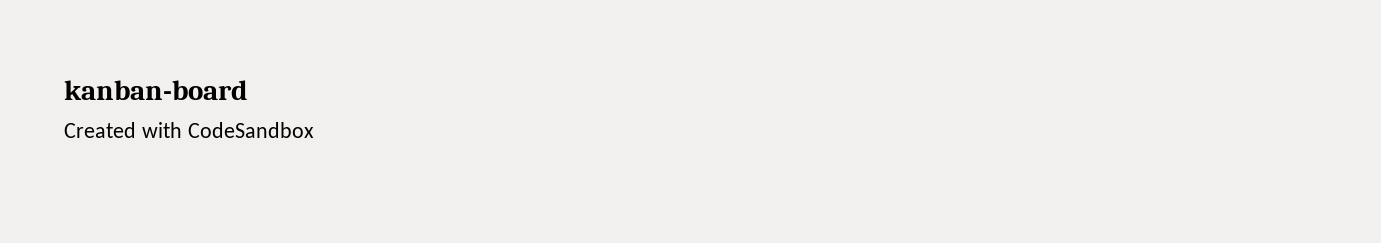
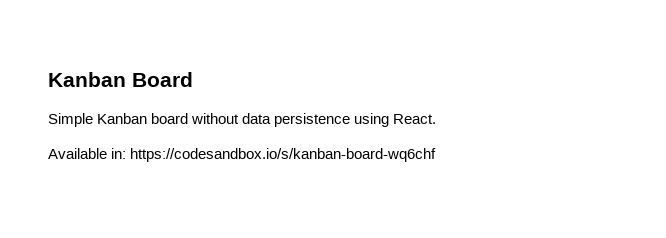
- kanban-board
- Created with CodeSandbox
+ Kanban Board
+ Simple Kanban board without data persistence using React.
+ Available in: https://codesandbox.io/s/kanban-board-wq6chf

